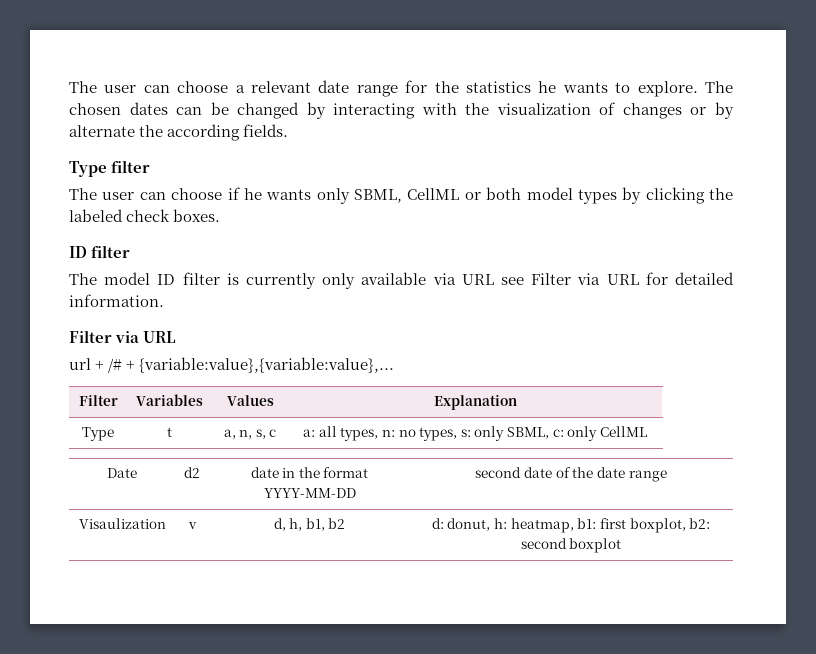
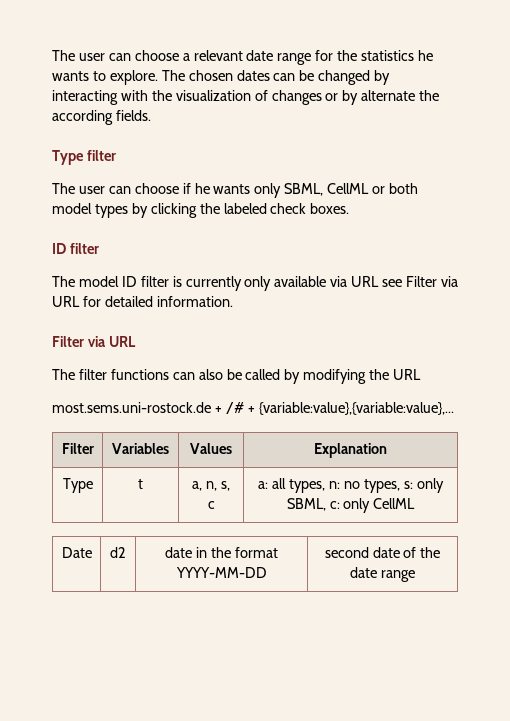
- url + /# + {variable:value},{variable:value},...
+ The filter functions can also be called by modifying the URL
+ most.sems.uni-rostock.de + /# + {variable:value},{variable:value},...
- Visaulization | v | d, h, b1, b2 | d: donut, h: heatmap, b1: first boxplot, b2: second boxplot

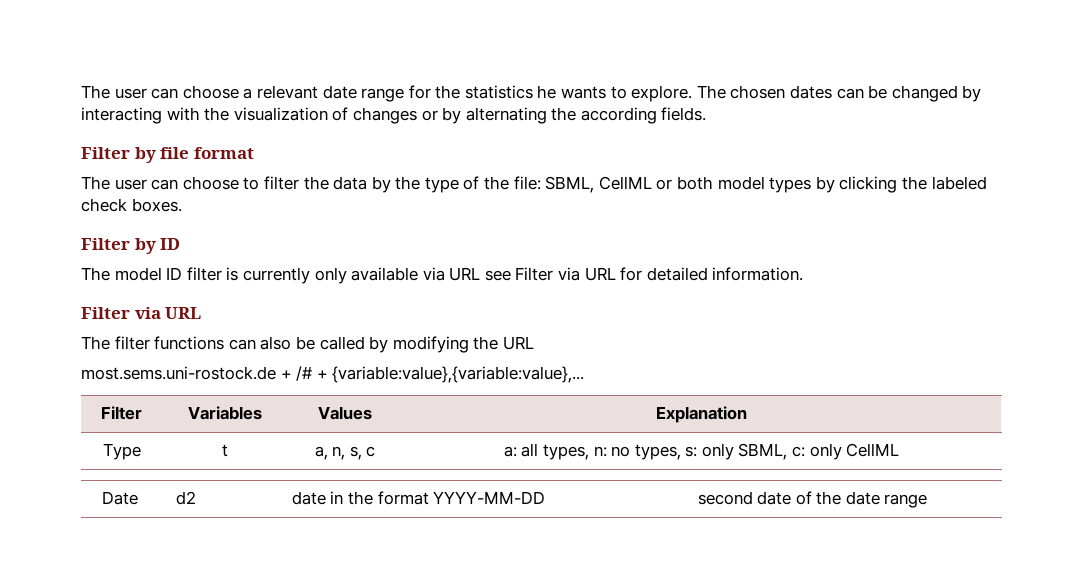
- The chosen dates can be changed by interacting with the visualization of changes or by alternate the according fields.
+ The chosen dates can be changed by interacting with the visualization of changes or by alternating the according fields.
- Type filter
- The user can choose if he wants only SBML, CellML or both model types by clicking the labeled check boxes.
- ID filter
+ Filter by file format
+ The user can choose to filter the data by the type of the file: SBML, CellML or both model types by clicking the labeled check boxes.
+ Filter by ID

